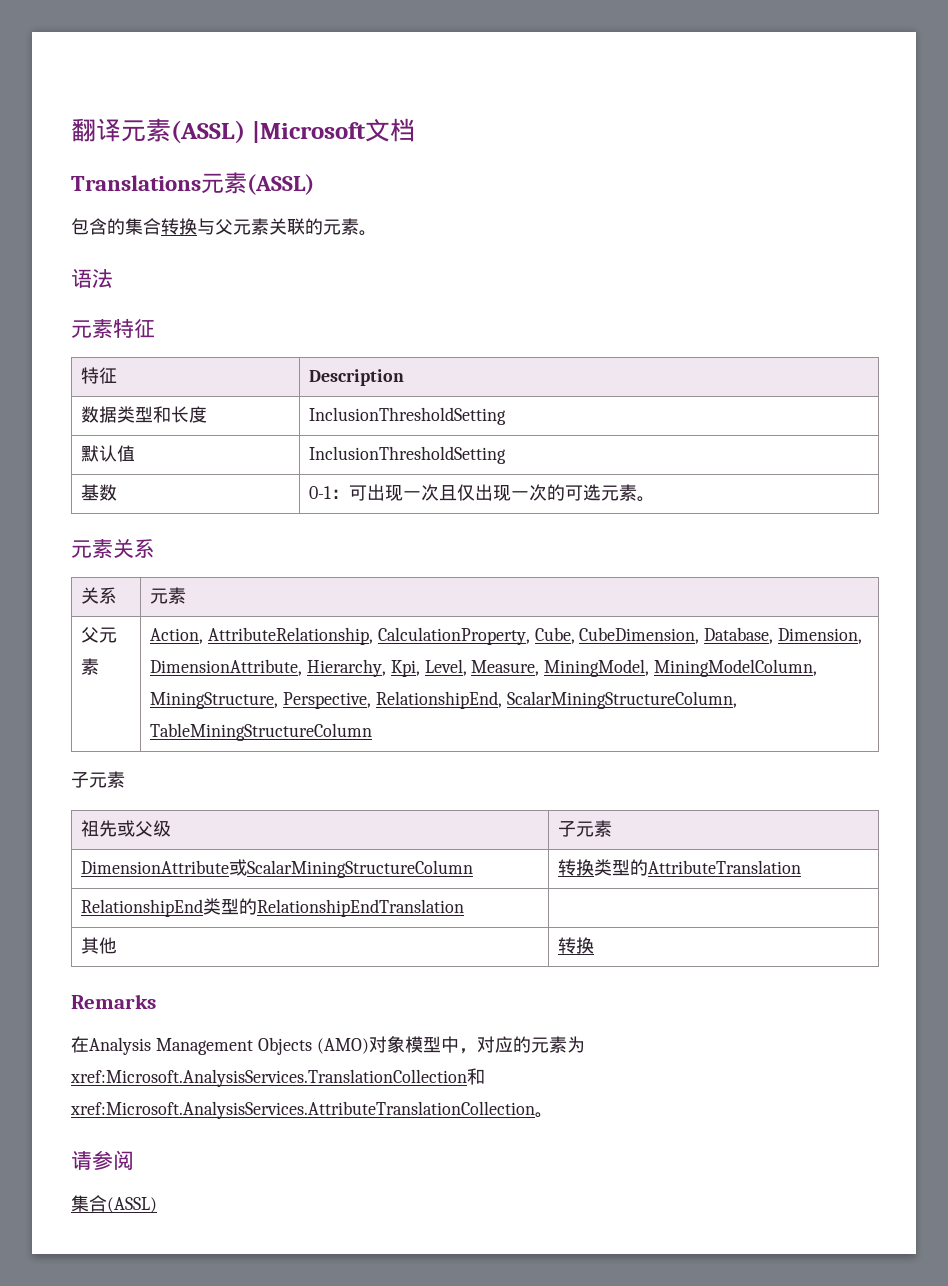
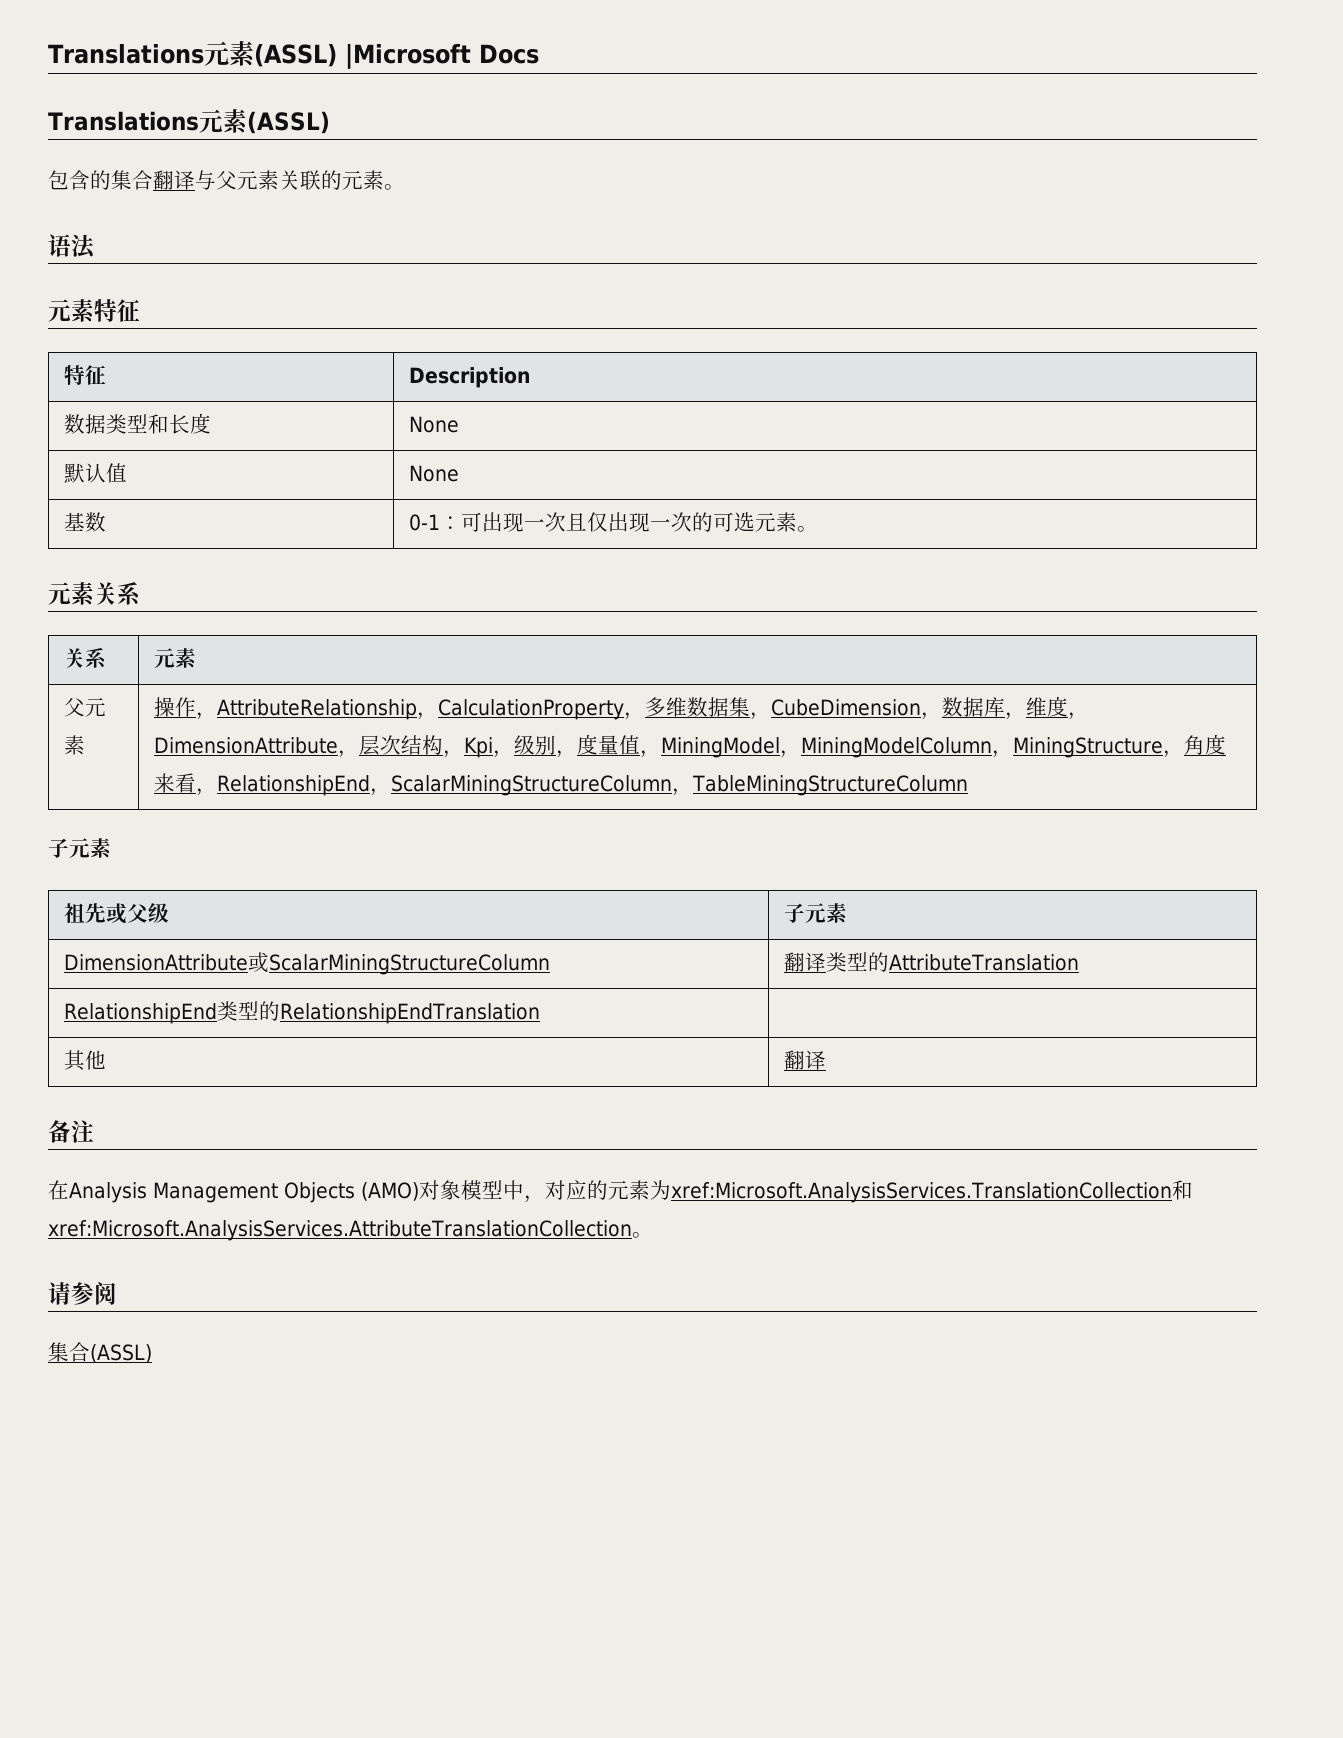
- 翻译元素(ASSL) |Microsoft文档
+ Translations元素(ASSL) |Microsoft Docs
- 包含的集合转换与父元素关联的元素。
+ 包含的集合翻译与父元素关联的元素。
- 数据类型和长度 | InclusionThresholdSetting
+ 数据类型和长度 | None
- 默认值 | InclusionThresholdSetting
+ 默认值 | None
- 父元素 | Action, AttributeRelationship, CalculationProperty, Cube, CubeDimension, Database, Dimension, DimensionAttribute, Hierarchy, Kpi, Level, Measure, MiningModel, MiningModelColumn, MiningStructure, Perspective, RelationshipEnd, ScalarMiningStructureColumn, TableMiningStructureColumn
+ 父元素 | 操作，AttributeRelationship，CalculationProperty，多维数据集，CubeDimension，数据库，维度，DimensionAttribute，层次结构，Kpi，级别，度量值，MiningModel，MiningModelColumn，MiningStructure，角度来看，RelationshipEnd，ScalarMiningStructureColumn，TableMiningStructureColumn
- DimensionAttribute或ScalarMiningStructureColumn | 转换类型的AttributeTranslation
+ DimensionAttribute或ScalarMiningStructureColumn | 翻译类型的AttributeTranslation
- 其他 | 转换
- Remarks
+ 其他 | 翻译
+ 备注

